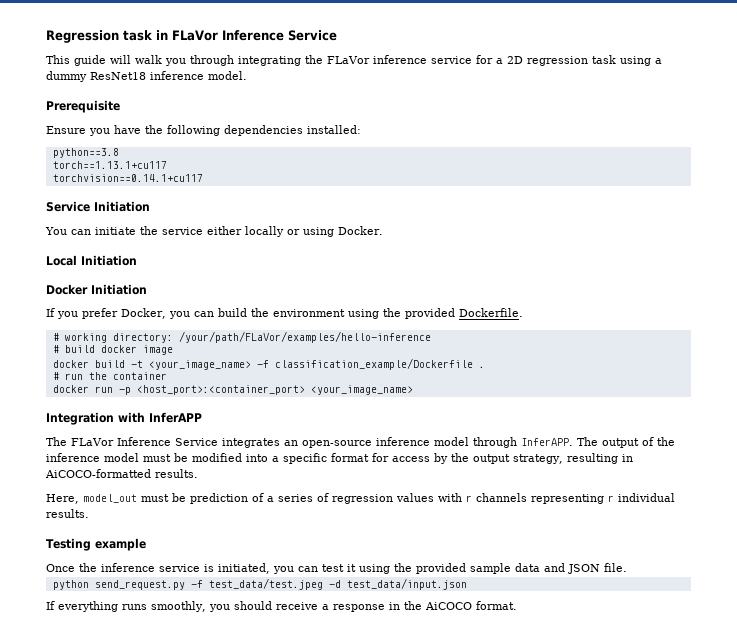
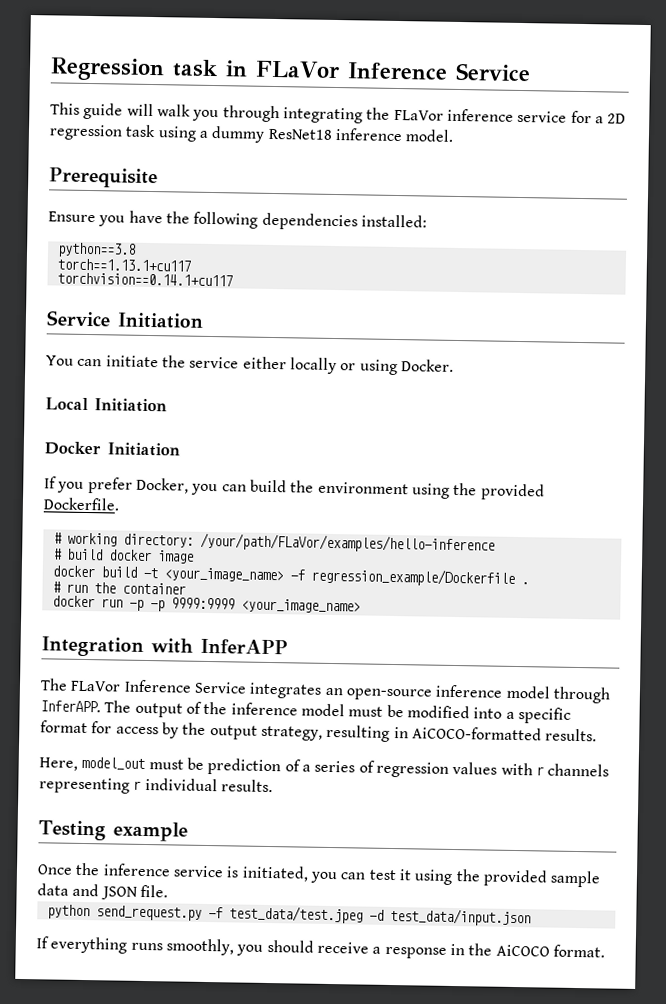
- docker build -t <your_image_name> -f classification_example/Dockerfile .
+ docker build -t <your_image_name> -f regression_example/Dockerfile .
- docker run -p <host_port>:<container_port> <your_image_name>
+ docker run -p -p 9999:9999 <your_image_name>

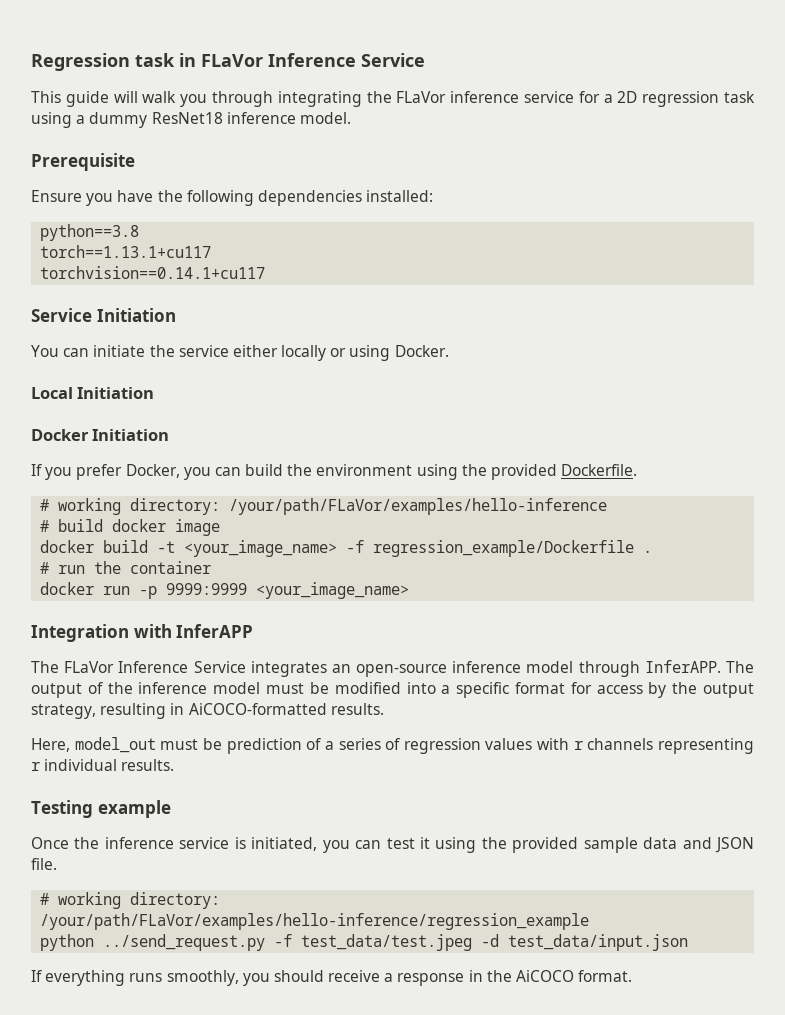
- docker run -p -p 9999:9999 <your_image_name>
+ docker run -p 9999:9999 <your_image_name>
+ # working directory: /your/path/FLaVor/examples/hello-inference/regression_example
- python send_request.py -f test_data/test.jpeg -d test_data/input.json
+ python ../send_request.py -f test_data/test.jpeg -d test_data/input.json

